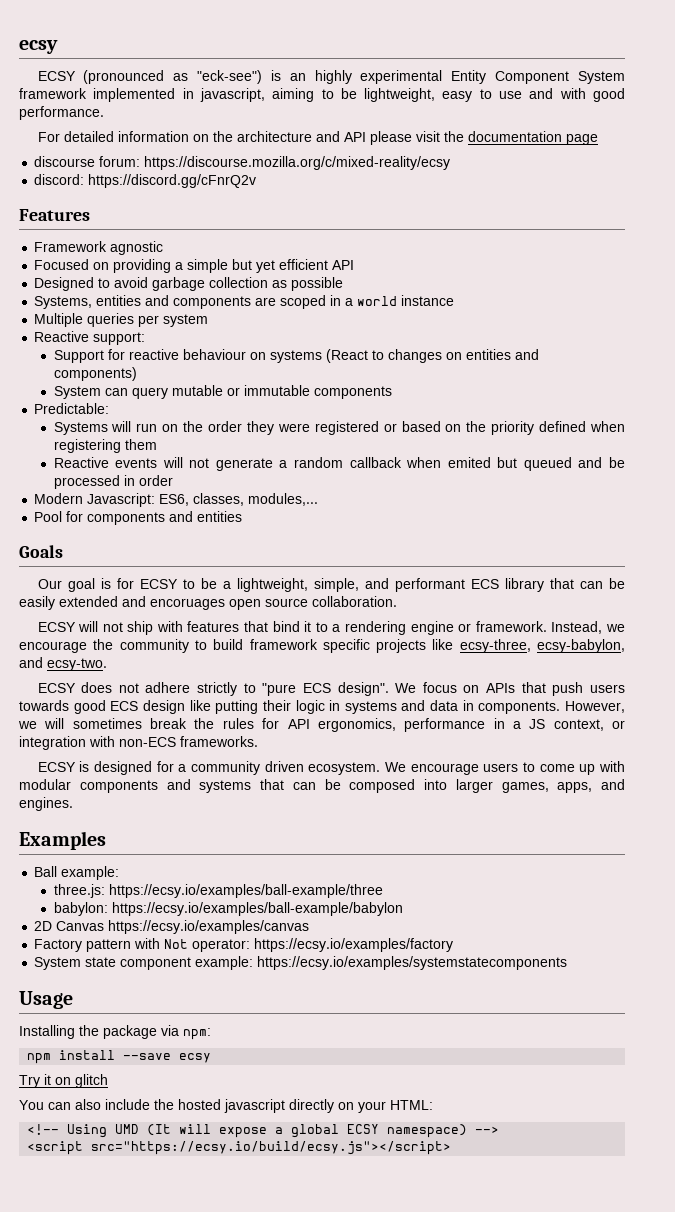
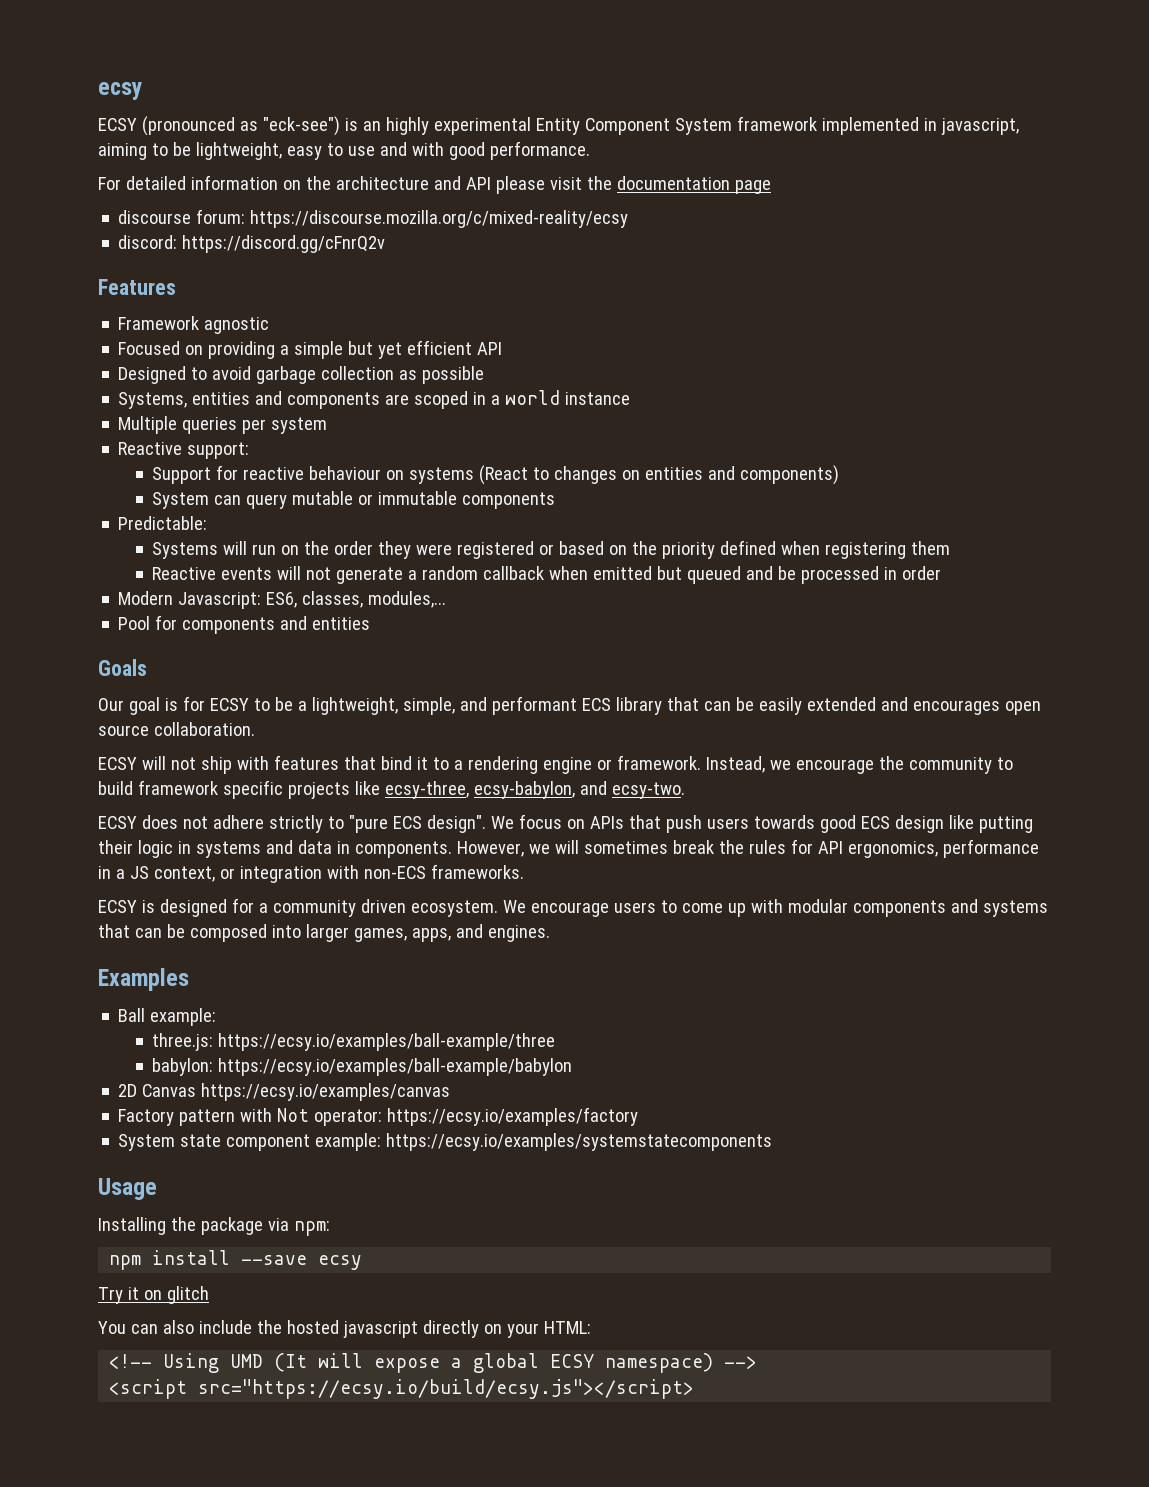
- Reactive events will not generate a random callback when emited but queued and be processed in order
+ Reactive events will not generate a random callback when emitted but queued and be processed in order
- Our goal is for ECSY to be a lightweight, simple, and performant ECS library that can be easily extended and encoruages open source collaboration.
+ Our goal is for ECSY to be a lightweight, simple, and performant ECS library that can be easily extended and encourages open source collaboration.

